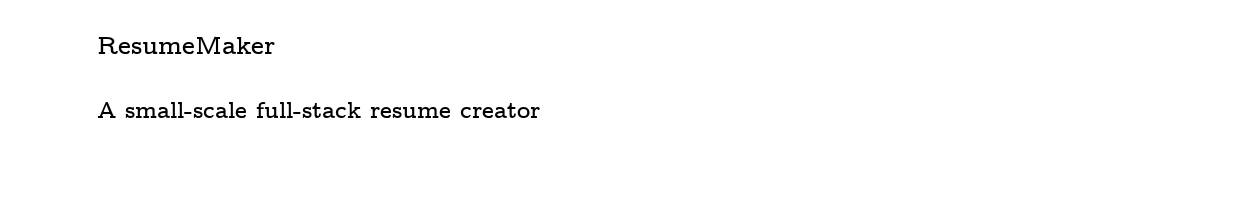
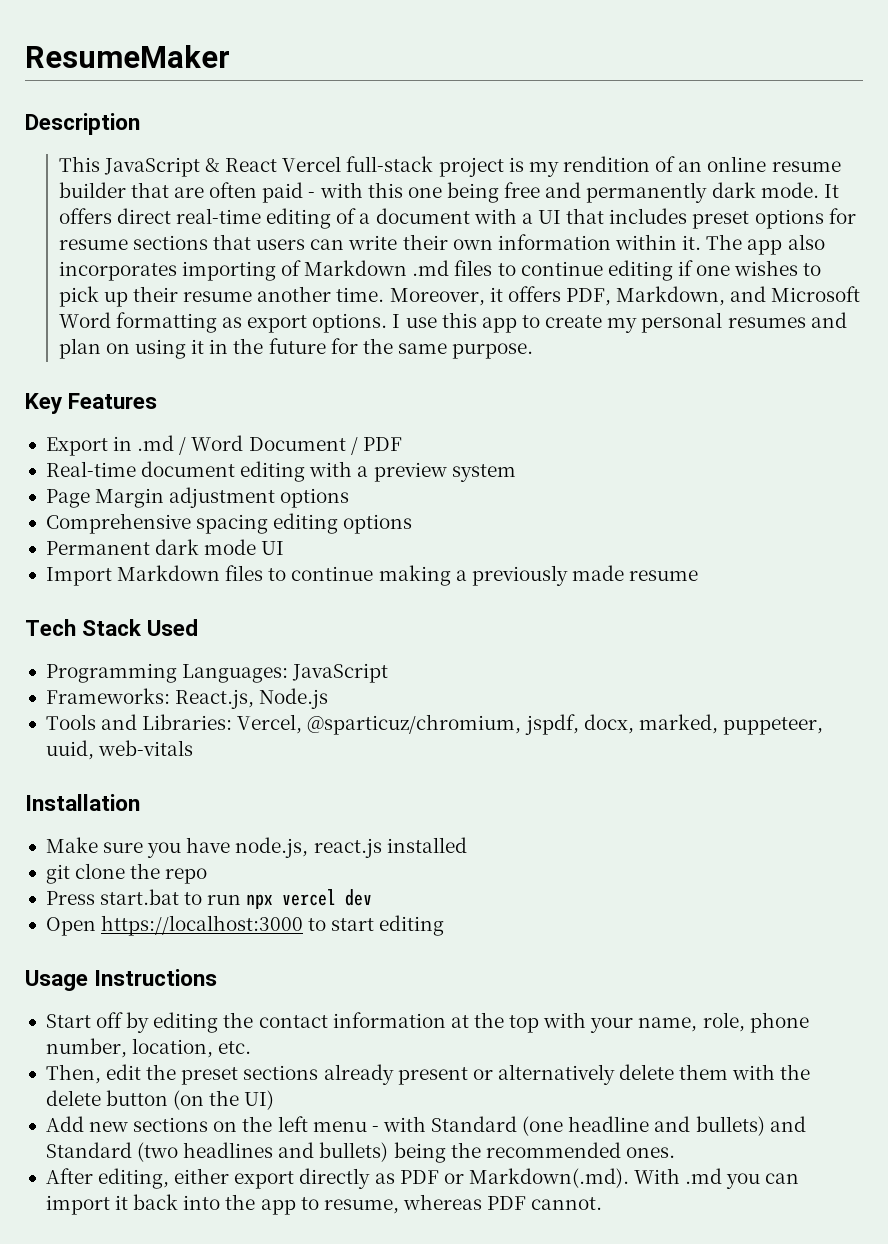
- A small-scale full-stack resume creator
+ Description
+ This JavaScript & React Vercel full-stack project is my rendition of an online resume builder that are often paid - with this one being free and permanently dark mode. It offers direct real-time editing of a document with a UI that includes preset options for resume sections that users can write their own information within it. The app also incorporates importing of Markdown .md files to continue editing if one wishes to pick up their resume another time. Moreover, it offers PDF, Markdown, and Microsoft Word formatting as export options. I use this app to create my personal resumes and plan on using it in the future for the same purpose.
+ Key Features
+ Export in .md / Word Document / PDF
+ Real-time document editing with a preview system
+ Page Margin adjustment options
+ Comprehensive spacing editing options
+ Permanent dark mode UI
+ Import Markdown files to continue making a previously made resume
+ Tech Stack Used
+ Programming Languages: JavaScript
+ Frameworks: React.js, Node.js
+ Tools and Libraries: Vercel, @sparticuz/chromium, jspdf, docx, marked, puppeteer, uuid, web-vitals
+ Installation
+ Make sure you have node.js, react.js installed
+ git clone the repo
+ Press start.bat to run npx vercel dev
+ Open https://localhost:3000 to start editing
+ Usage Instructions
+ Start off by editing the contact information at the top with your name, role, phone number, location, etc.
+ Then, edit the preset sections already present or alternatively delete them with the delete button (on the UI)
+ Add new sections on the left menu - with Standard (one headline and bullets) and Standard (two headlines and bullets) being the recommended ones.
+ After editing, either export directly as PDF or Markdown(.md). With .md you can import it back into the app to resume, whereas PDF cannot.

